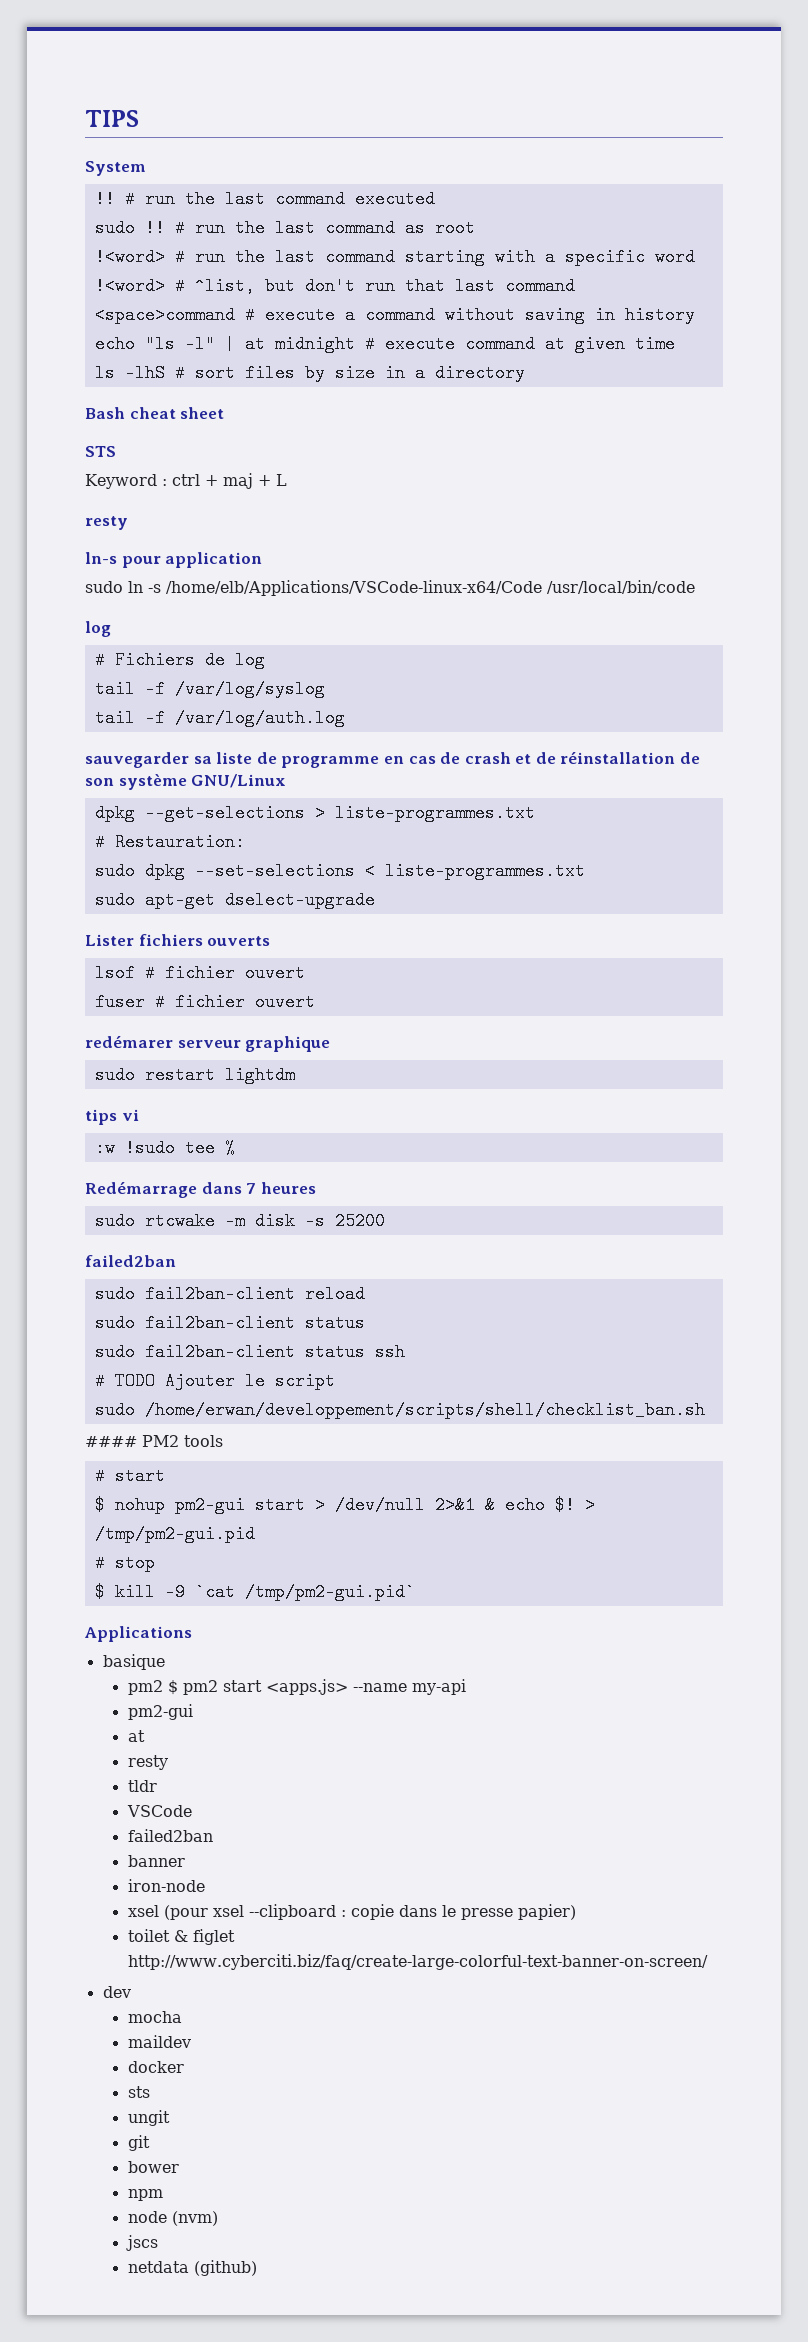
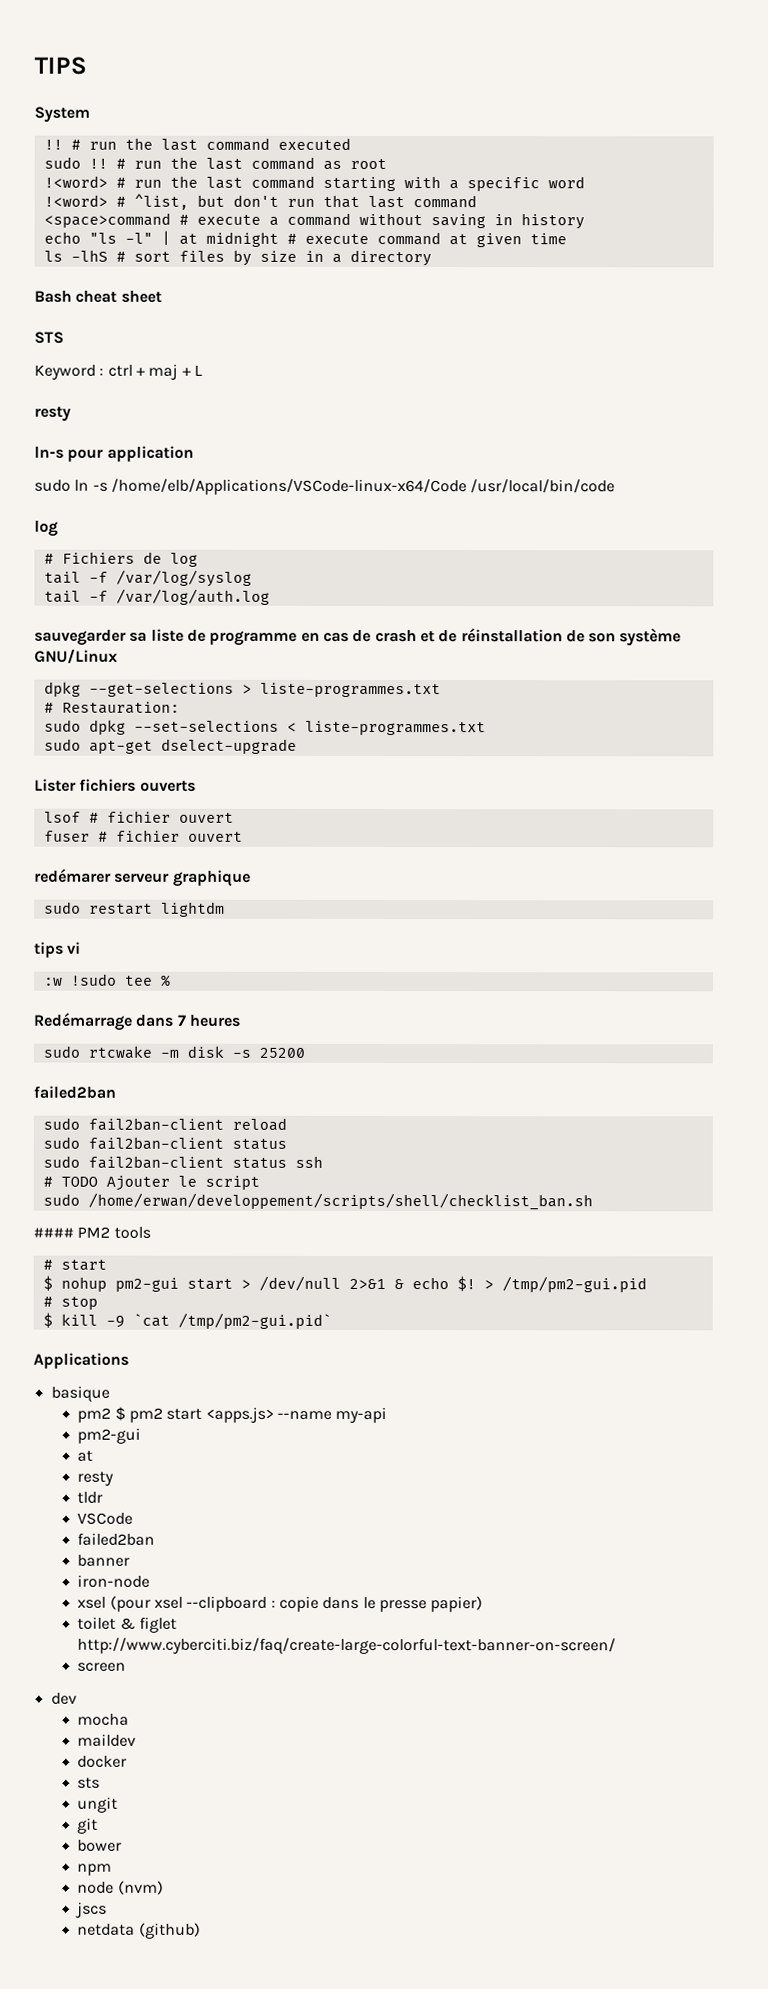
+ screen

